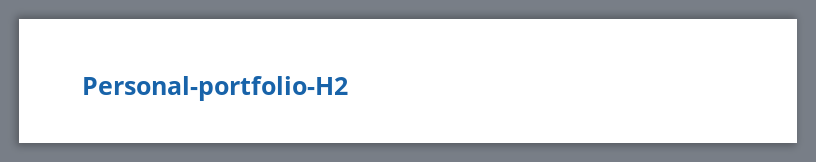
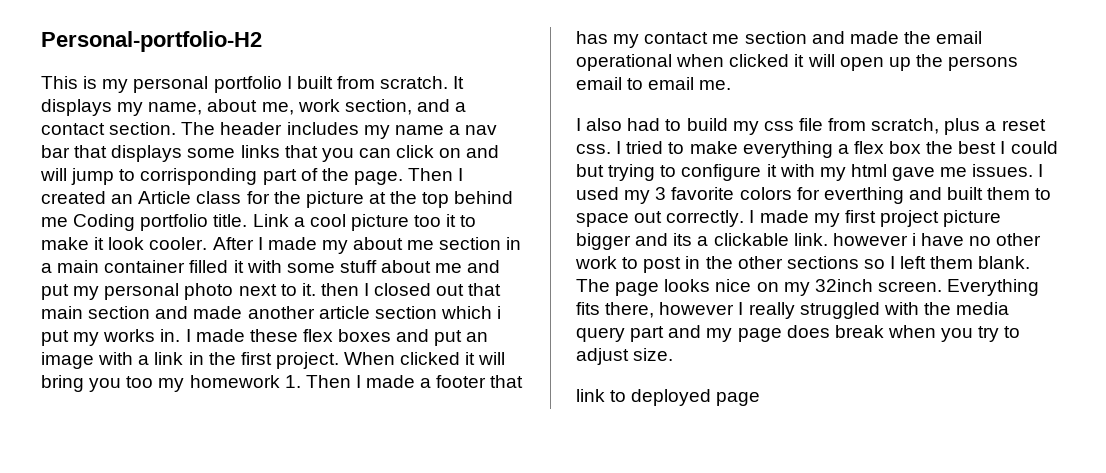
+ This is my personal portfolio I built from scratch. It displays my name, about me, work section, and a contact section. The header includes my name a nav bar that displays some links that you can click on and will jump to corrisponding part of the page. Then I created an Article class for the picture at the top behind me Coding portfolio title. Link a cool picture too it to make it look cooler. After I made my about me section in a main container filled it with some stuff about me and put my personal photo next to it. then I closed out that main section and made another article section which i put my works in. I made these flex boxes and put an image with a link in the first project. When clicked it will bring you too my homework 1. Then I made a footer that has my contact me section and made the email operational when clicked it will open up the persons email to email me.
+ I also had to build my css file from scratch, plus a reset css. I tried to make everything a flex box the best I could but trying to configure it with my html gave me issues. I used my 3 favorite colors for everthing and built them to space out correctly. I made my first project picture bigger and its a clickable link. however i have no other work to post in the other sections so I left them blank. The page looks nice on my 32inch screen. Everything fits there, however I really struggled with the media query part and my page does break when you try to adjust size.
+ link to deployed page

